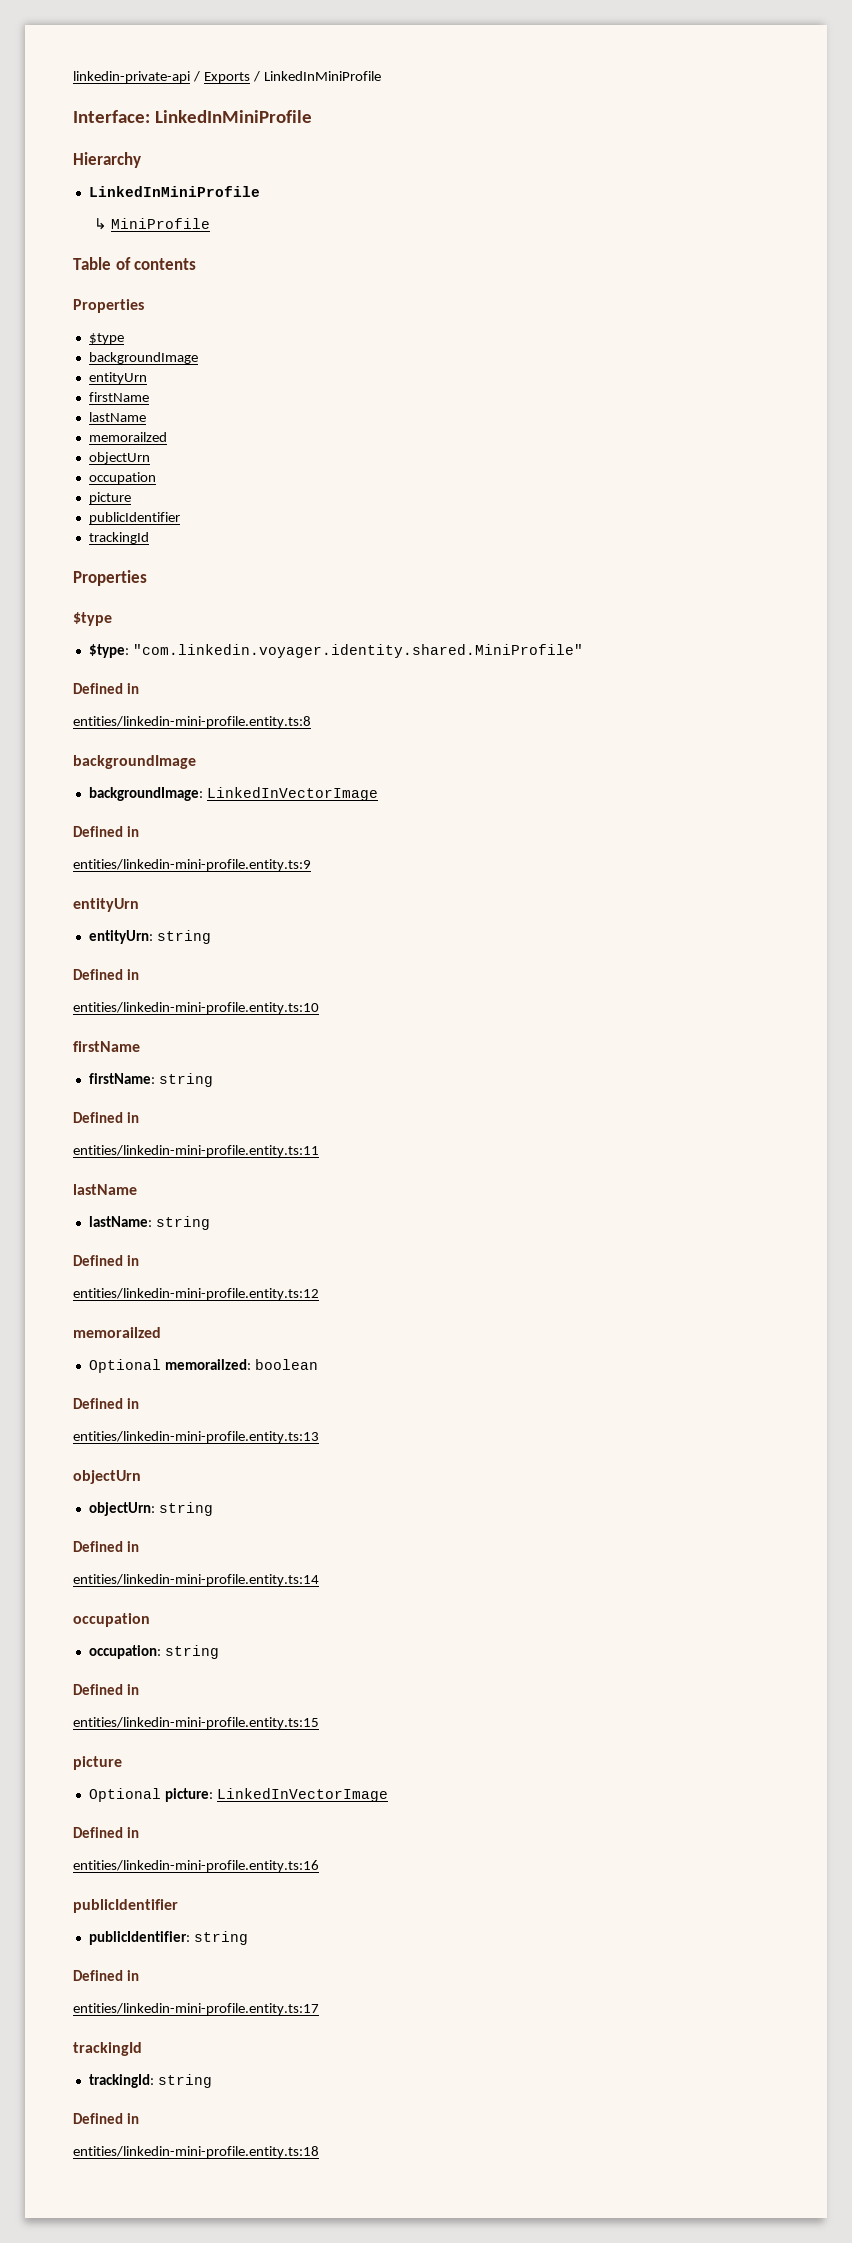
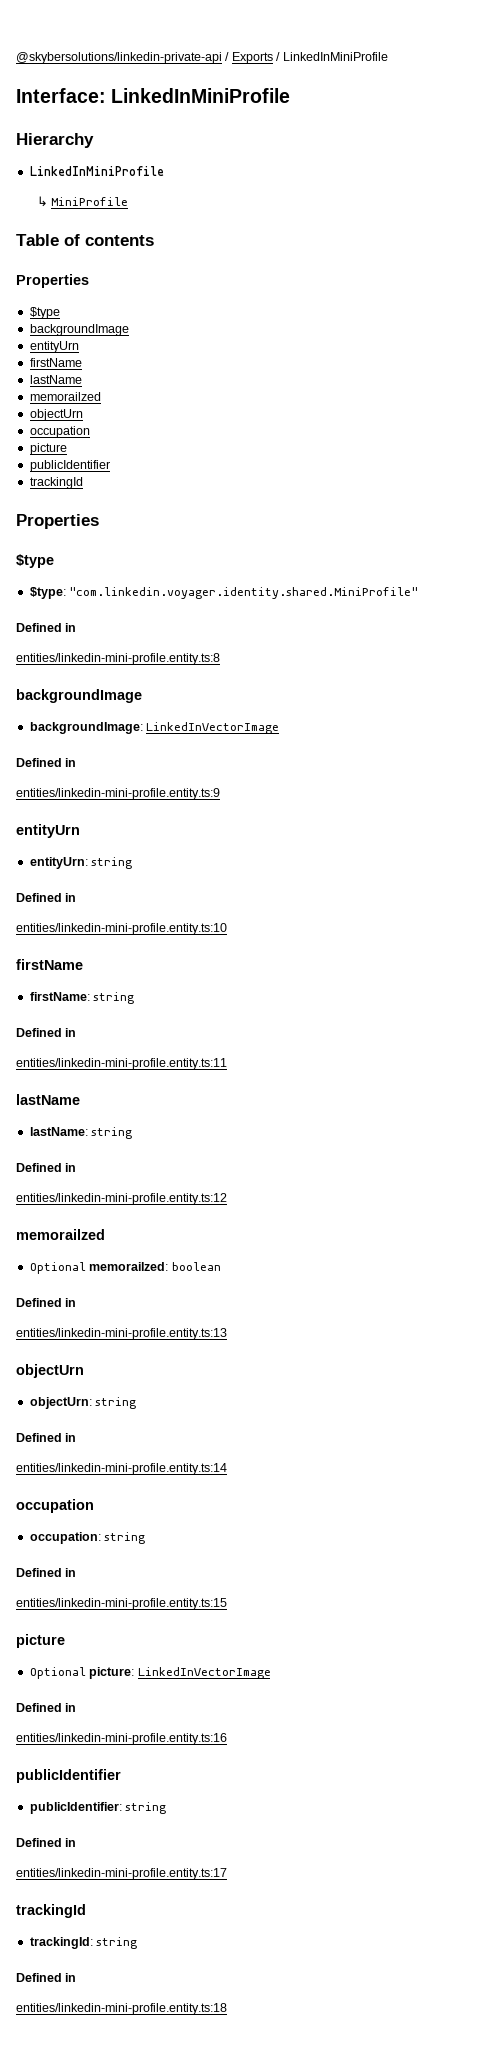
- linkedin-private-api / Exports / LinkedInMiniProfile
+ @skybersolutions/linkedin-private-api / Exports / LinkedInMiniProfile

